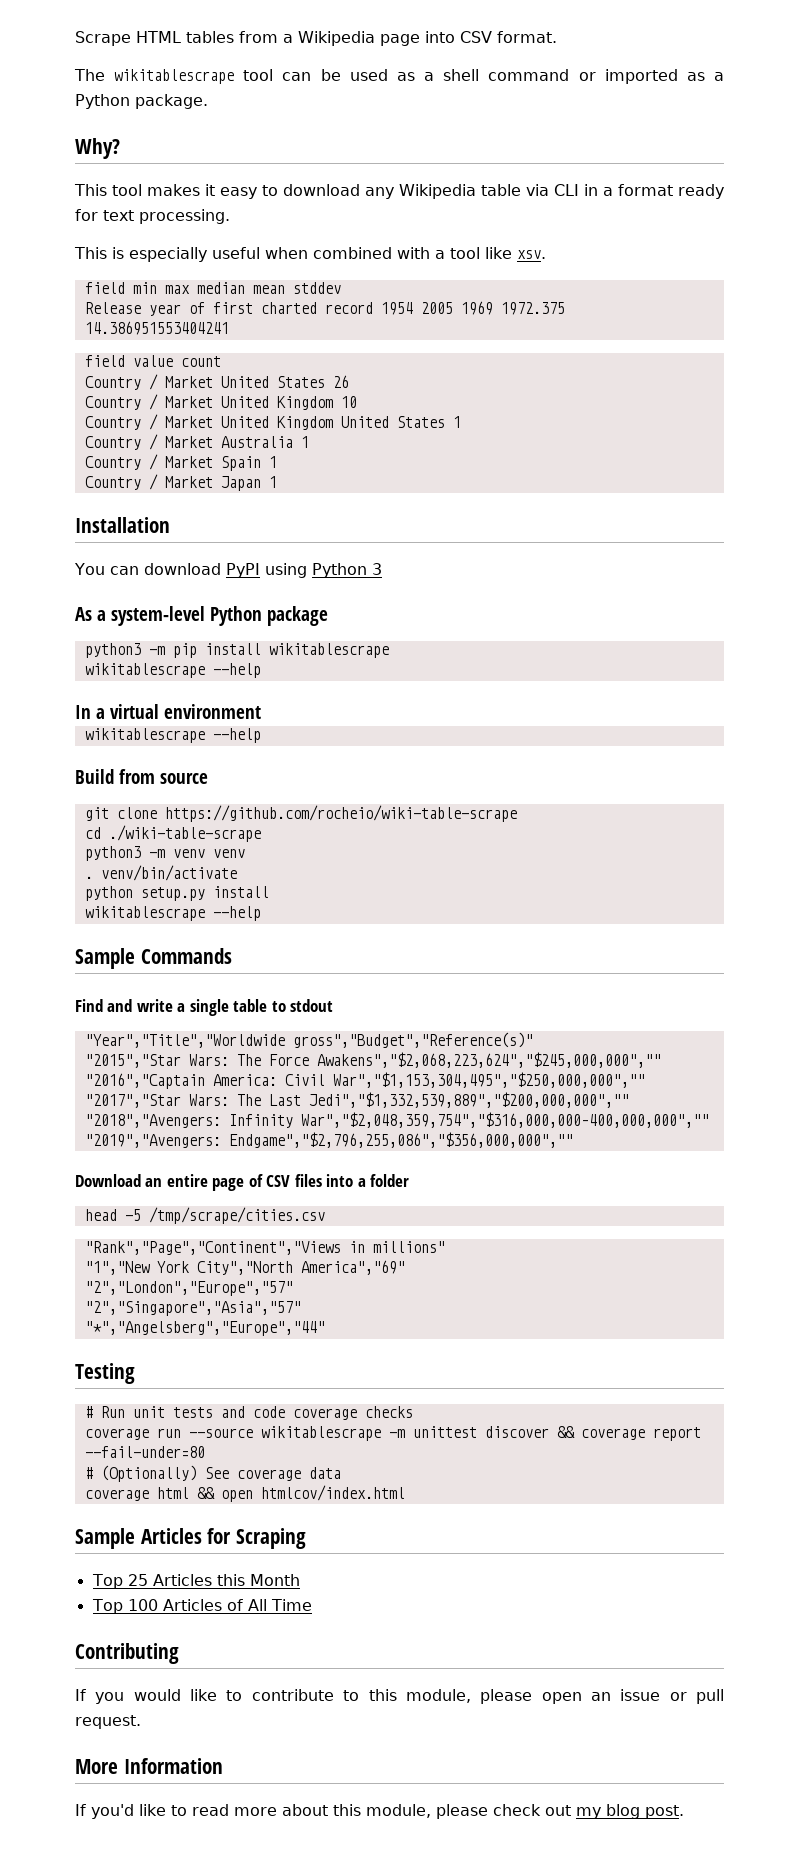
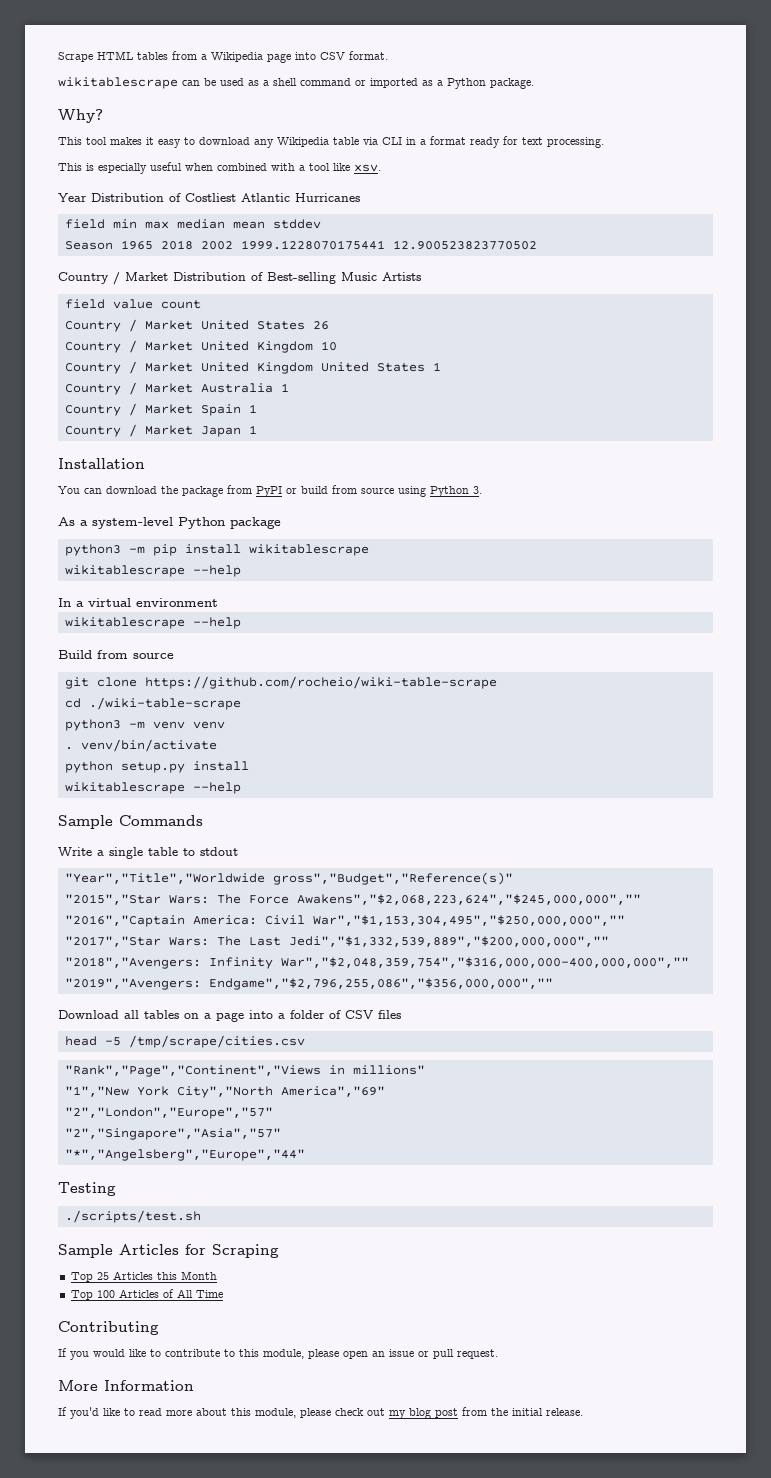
- The wikitablescrape tool can be used as a shell command or imported as a Python package.
+ wikitablescrape can be used as a shell command or imported as a Python package.
+ Year Distribution of Costliest Atlantic Hurricanes
- Release year of first charted record 1954 2005 1969 1972.375 14.386951553404241
+ Season 1965 2018 2002 1999.1228070175441 12.900523823770502
+ Country / Market Distribution of Best-selling Music Artists
- You can download PyPI using Python 3
+ You can download the package from PyPI or build from source using Python 3.
- Find and write a single table to stdout
+ Write a single table to stdout
- Download an entire page of CSV files into a folder
+ Download all tables on a page into a folder of CSV files
- # Run unit tests and code coverage checks
- coverage run --source wikitablescrape -m unittest discover && coverage report --fail-under=80
- # (Optionally) See coverage data
- coverage html && open htmlcov/index.html
+ ./scripts/test.sh
- If you'd like to read more about this module, please check out my blog post.
+ If you'd like to read more about this module, please check out my blog post from the initial release.

